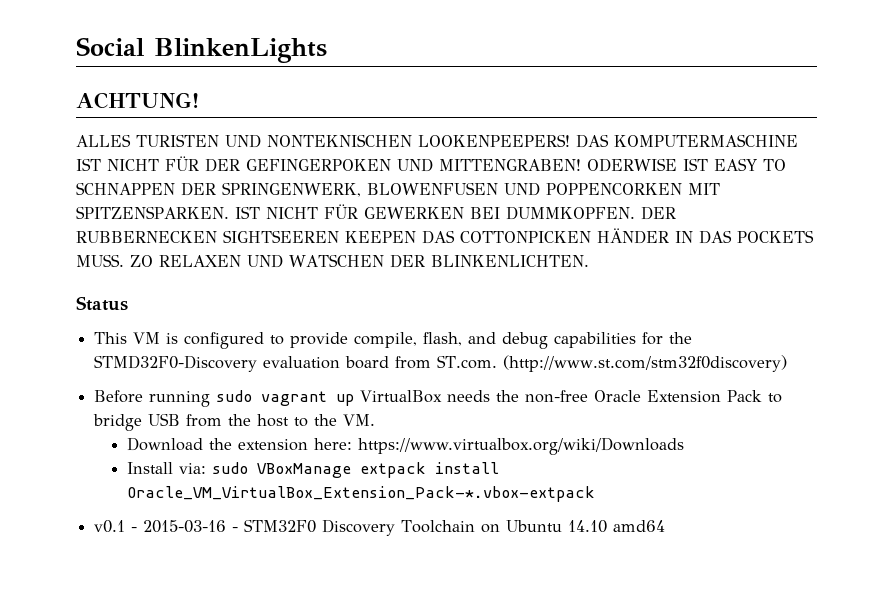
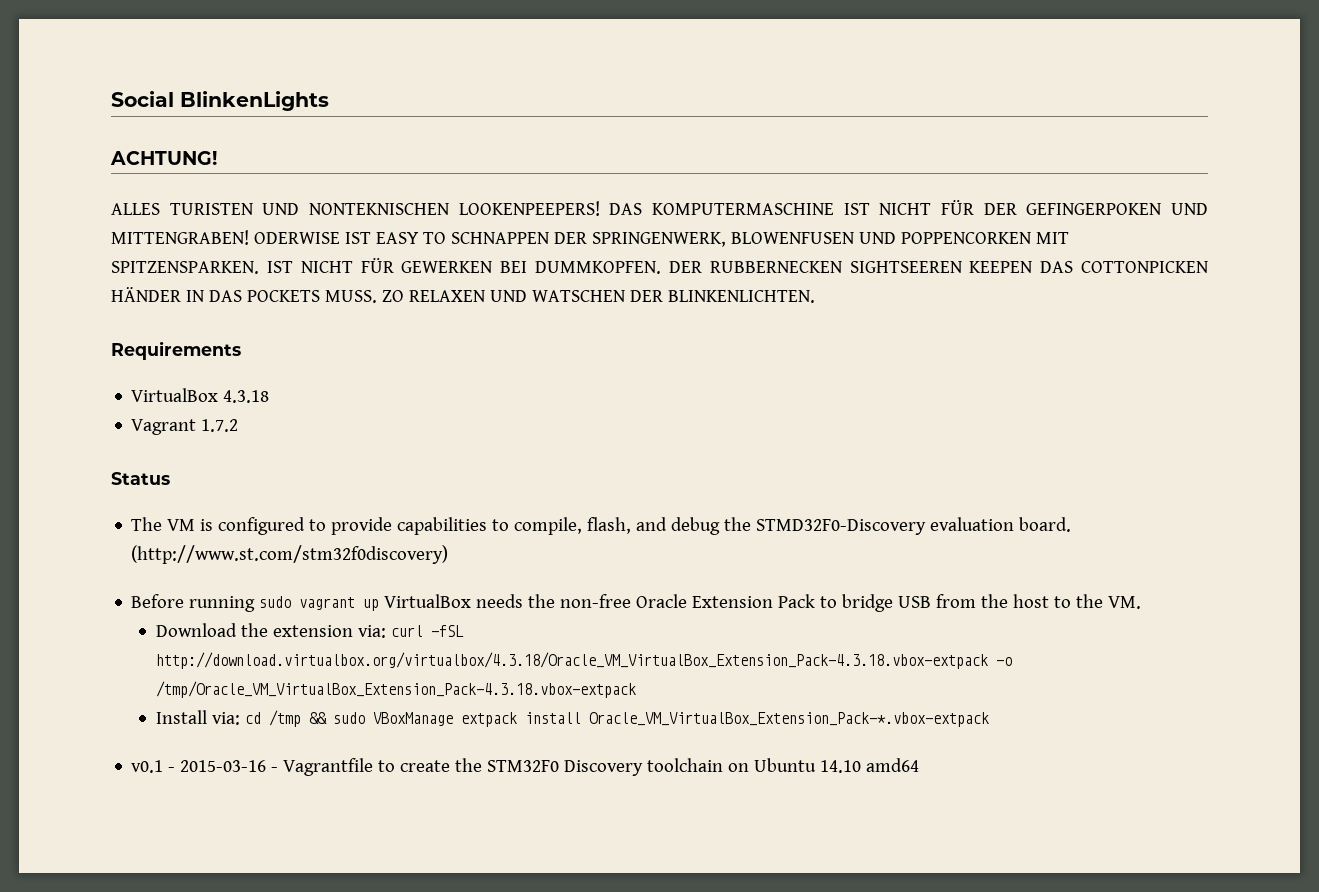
+ Requirements
+ VirtualBox 4.3.18
+ Vagrant 1.7.2
- This VM is configured to provide compile, flash, and debug capabilities for the STMD32F0-Discovery evaluation board from ST.com. (http://www.st.com/stm32f0discovery)
+ The VM is configured to provide capabilities to compile, flash, and debug the STMD32F0-Discovery evaluation board. (http://www.st.com/stm32f0discovery)
- Download the extension here: https://www.virtualbox.org/wiki/Downloads
+ Download the extension via: curl -fSL http://download.virtualbox.org/virtualbox/4.3.18/Oracle_VM_VirtualBox_Extension_Pack-4.3.18.vbox-extpack -o /tmp/Oracle_VM_VirtualBox_Extension_Pack-4.3.18.vbox-extpack
- Install via: sudo VBoxManage extpack install Oracle_VM_VirtualBox_Extension_Pack-*.vbox-extpack
+ Install via: cd /tmp && sudo VBoxManage extpack install Oracle_VM_VirtualBox_Extension_Pack-*.vbox-extpack
- v0.1 - 2015-03-16 - STM32F0 Discovery Toolchain on Ubuntu 14.10 amd64
+ v0.1 - 2015-03-16 - Vagrantfile to create the STM32F0 Discovery toolchain on Ubuntu 14.10 amd64

